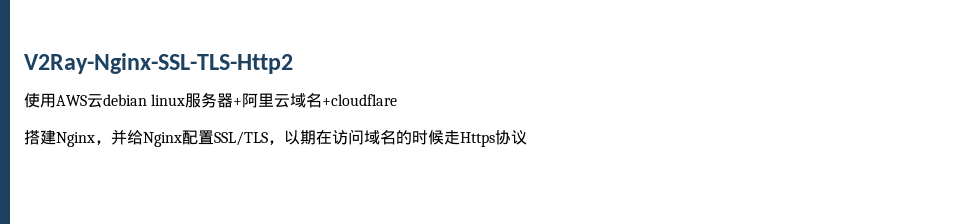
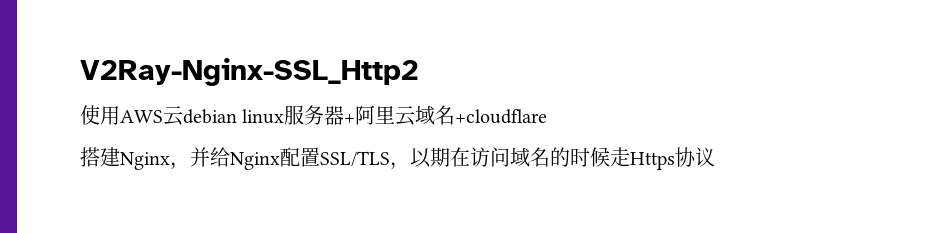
- V2Ray-Nginx-SSL-TLS-Http2
+ V2Ray-Nginx-SSL_Http2

